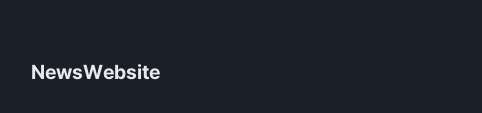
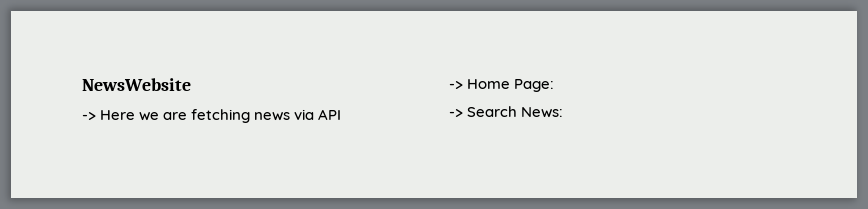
+ -> Here we are fetching news via API
+ -> Home Page:
+ -> Search News:

